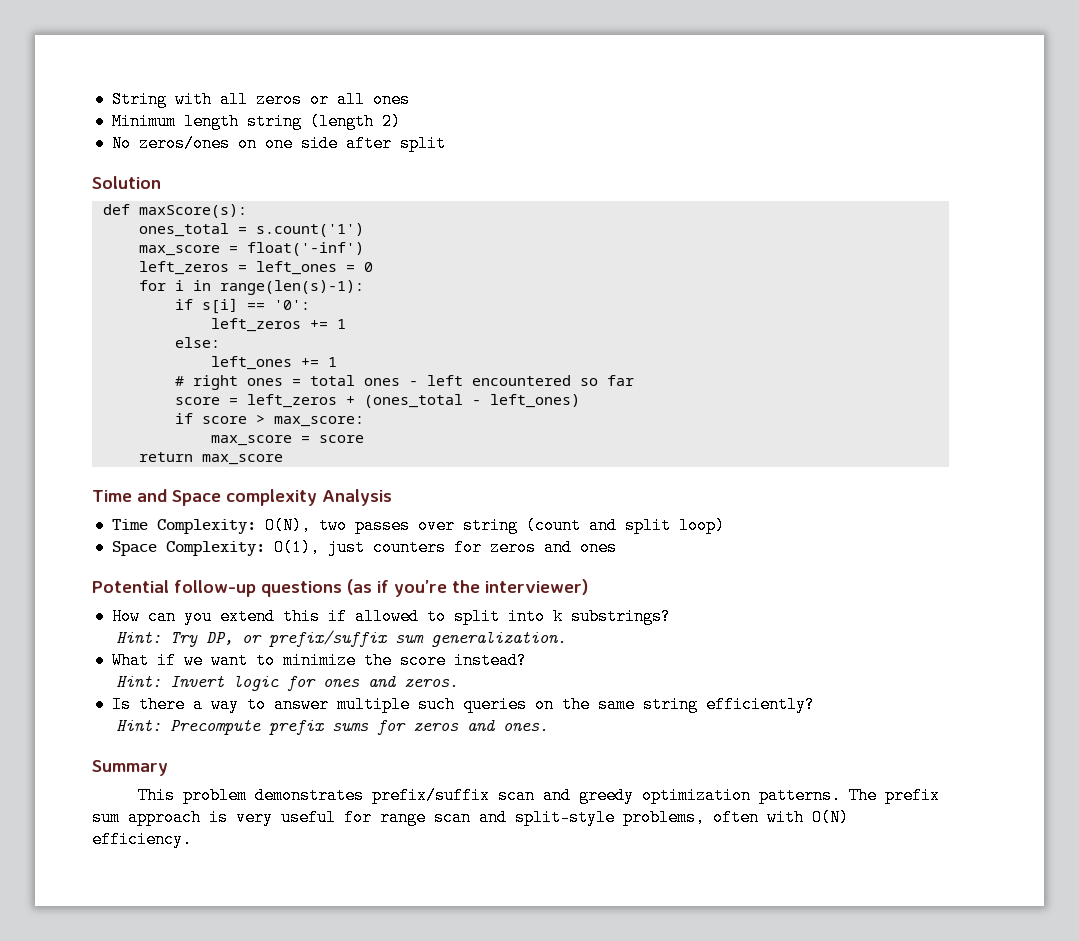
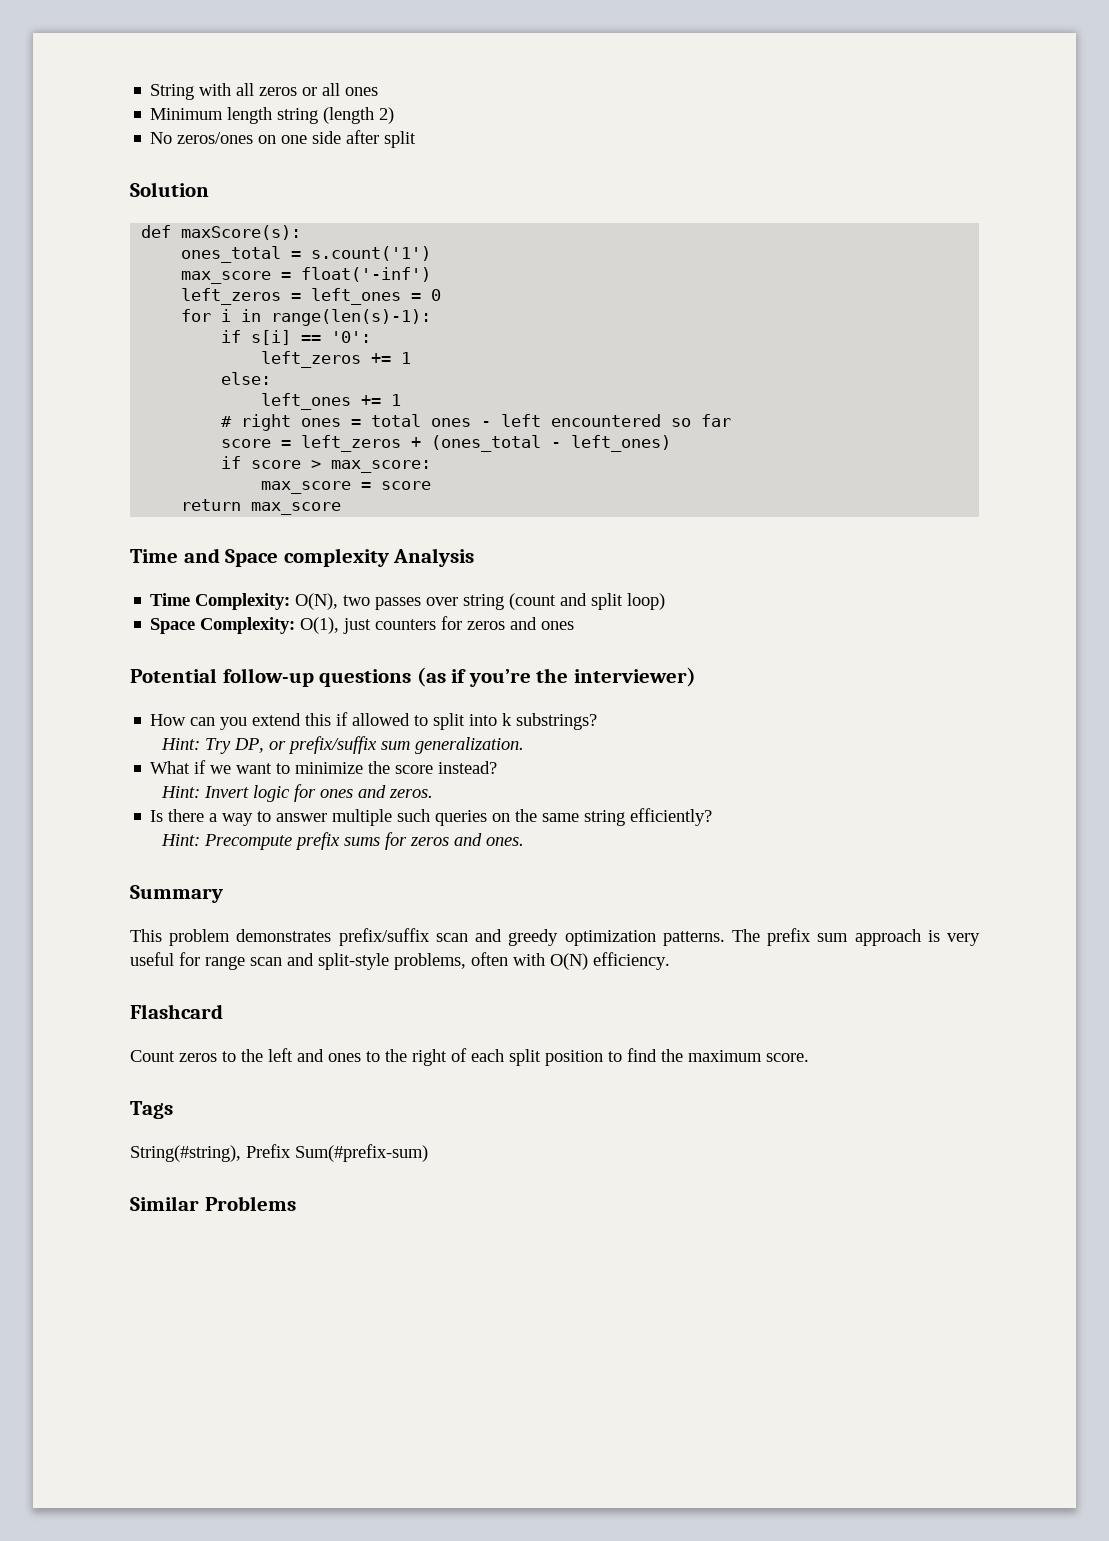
+ Flashcard
+ Count zeros to the left and ones to the right of each split position to find the maximum score.
+ Tags
+ String(#string), Prefix Sum(#prefix-sum)
+ Similar Problems

